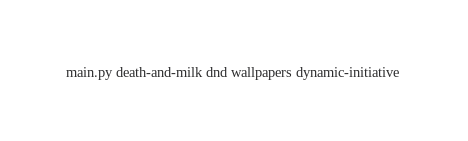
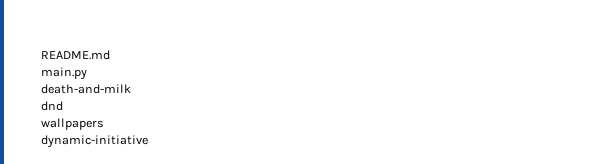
+ README.md
- main.py death-and-milk dnd wallpapers dynamic-initiative
+ main.py
+ death-and-milk
+ dnd
+ wallpapers
+ dynamic-initiative

